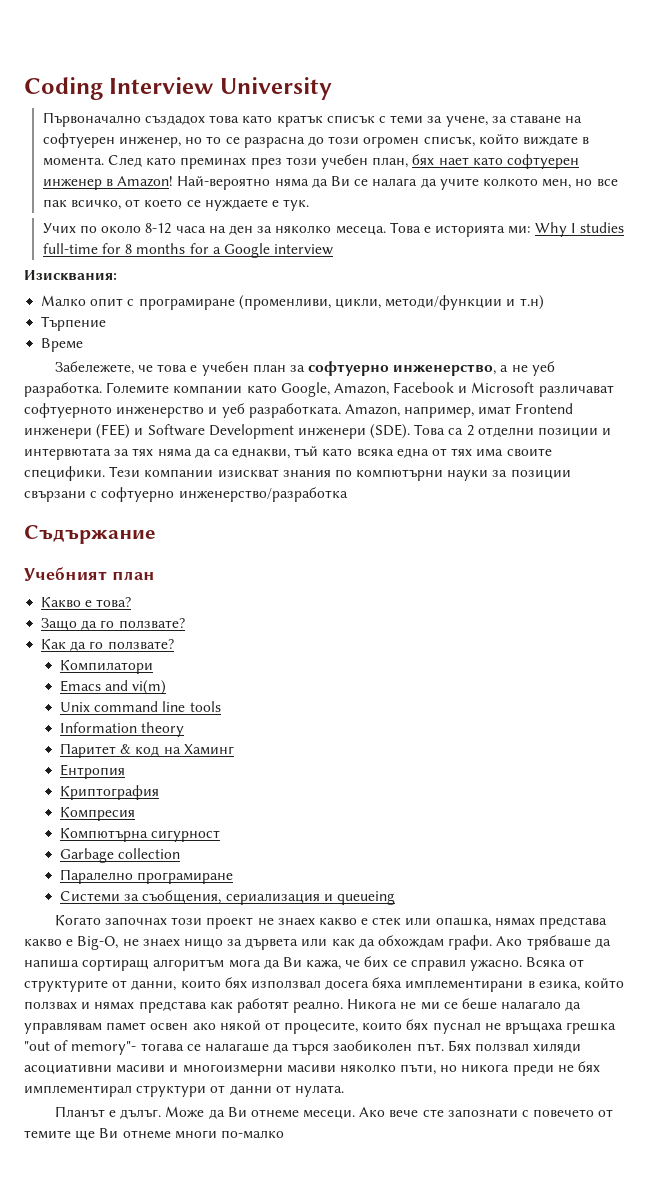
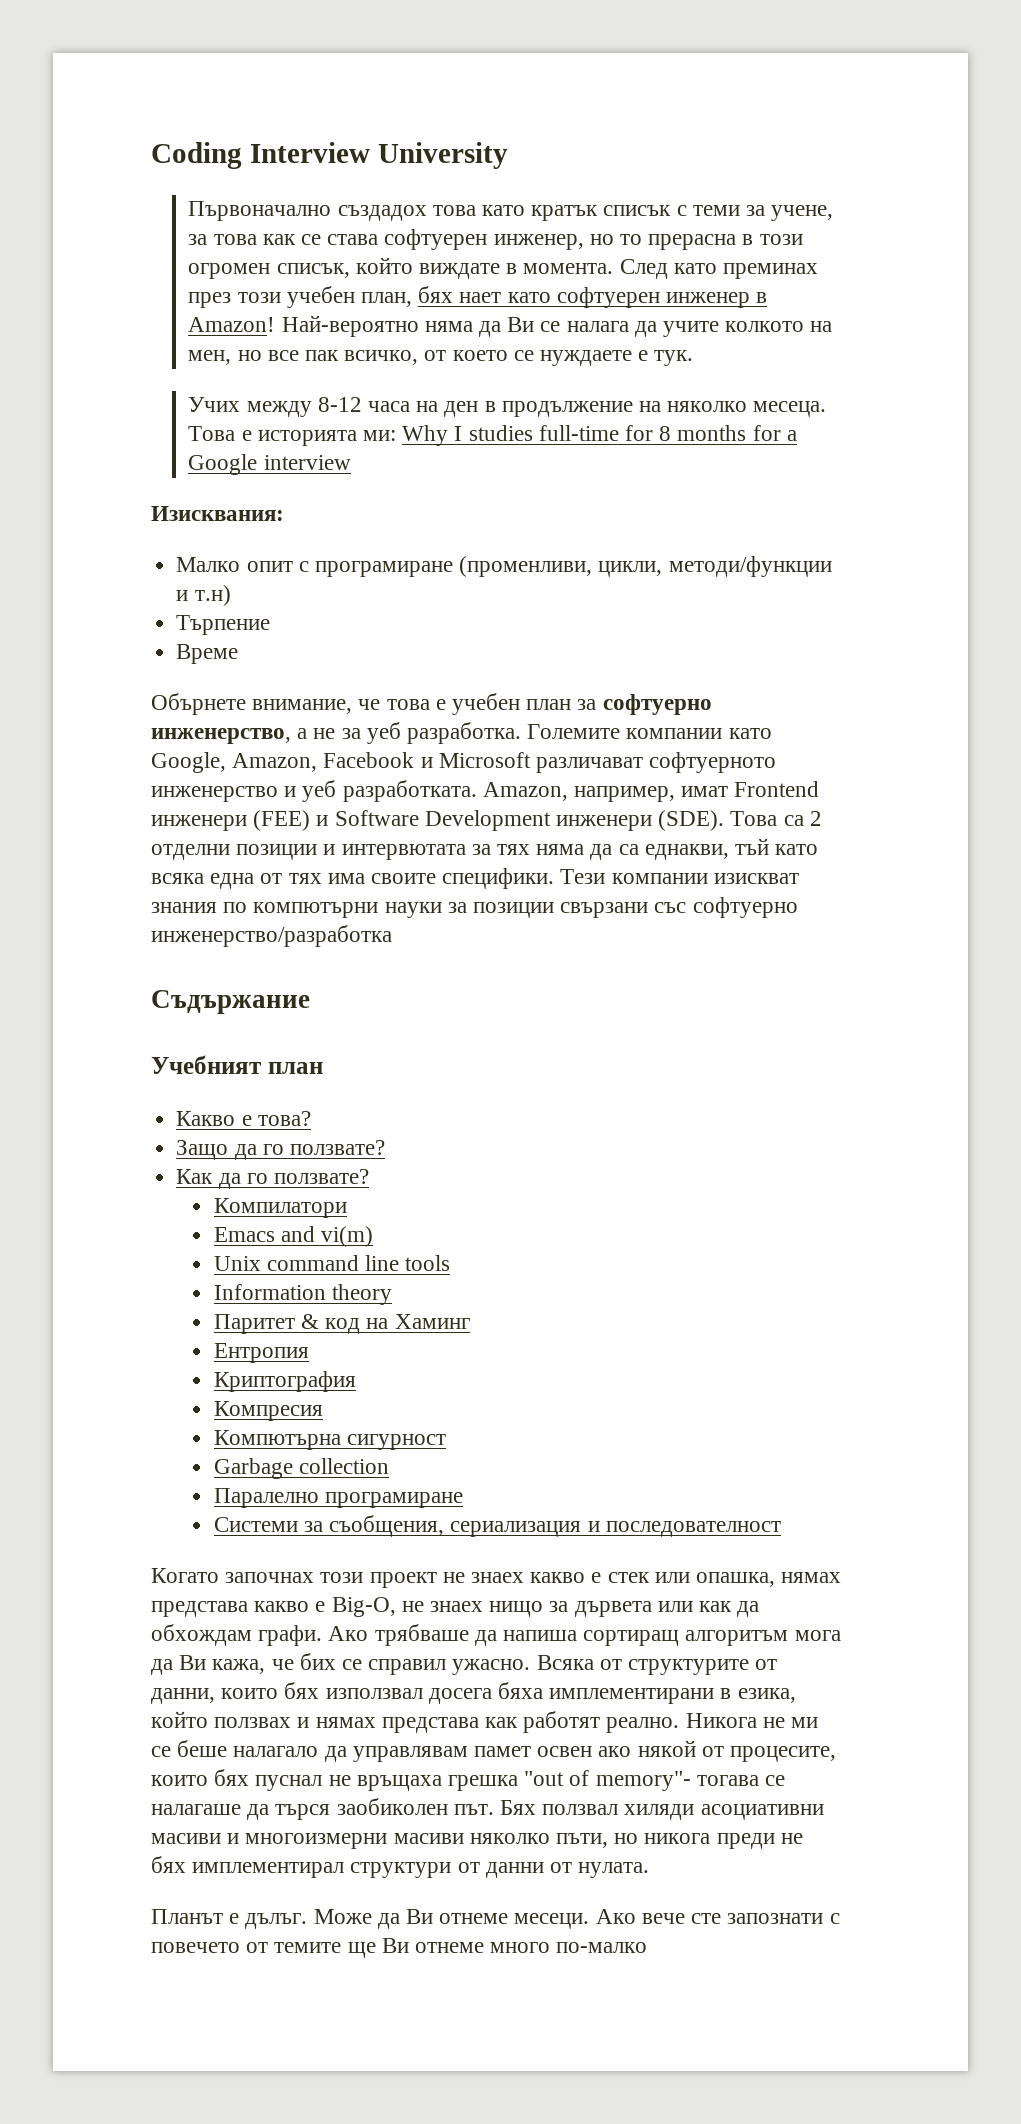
- Първоначално създадох това като кратък списък с теми за учене, за ставане на софтуерен инженер, но то се разрасна до този огромен списък, който виждате в момента.
+ Първоначално създадох това като кратък списък с теми за учене, за това как се става софтуерен инженер, но то прерасна в този огромен списък, който виждате в момента.
- Най-вероятно няма да Ви се налага да учите колкото мен, но все пак всичко, от което се нуждаете е тук.
+ Най-вероятно няма да Ви се налага да учите колкото на мен, но все пак всичко, от което се нуждаете е тук.
- Учих по около 8-12 часа на ден за няколко месеца.
+ Учих между 8-12 часа на ден в продължение на няколко месеца.
- Забележете, че това е учебен план за софтуерно инженерство, а не уеб разработка.
+ Обърнете внимание, че това е учебен план за софтуерно инженерство, а не за уеб разработка.
- Тези компании изискват знания по компютърни науки за позиции свързани с софтуерно инженерство/разработка
+ Тези компании изискват знания по компютърни науки за позиции свързани със софтуерно инженерство/разработка
- Системи за съобщения, сериализация и queueing
+ Системи за съобщения, сериализация и последователност
- Ако вече сте запознати с повечето от темите ще Ви отнеме многи по-малко
+ Ако вече сте запознати с повечето от темите ще Ви отнеме много по-малко

